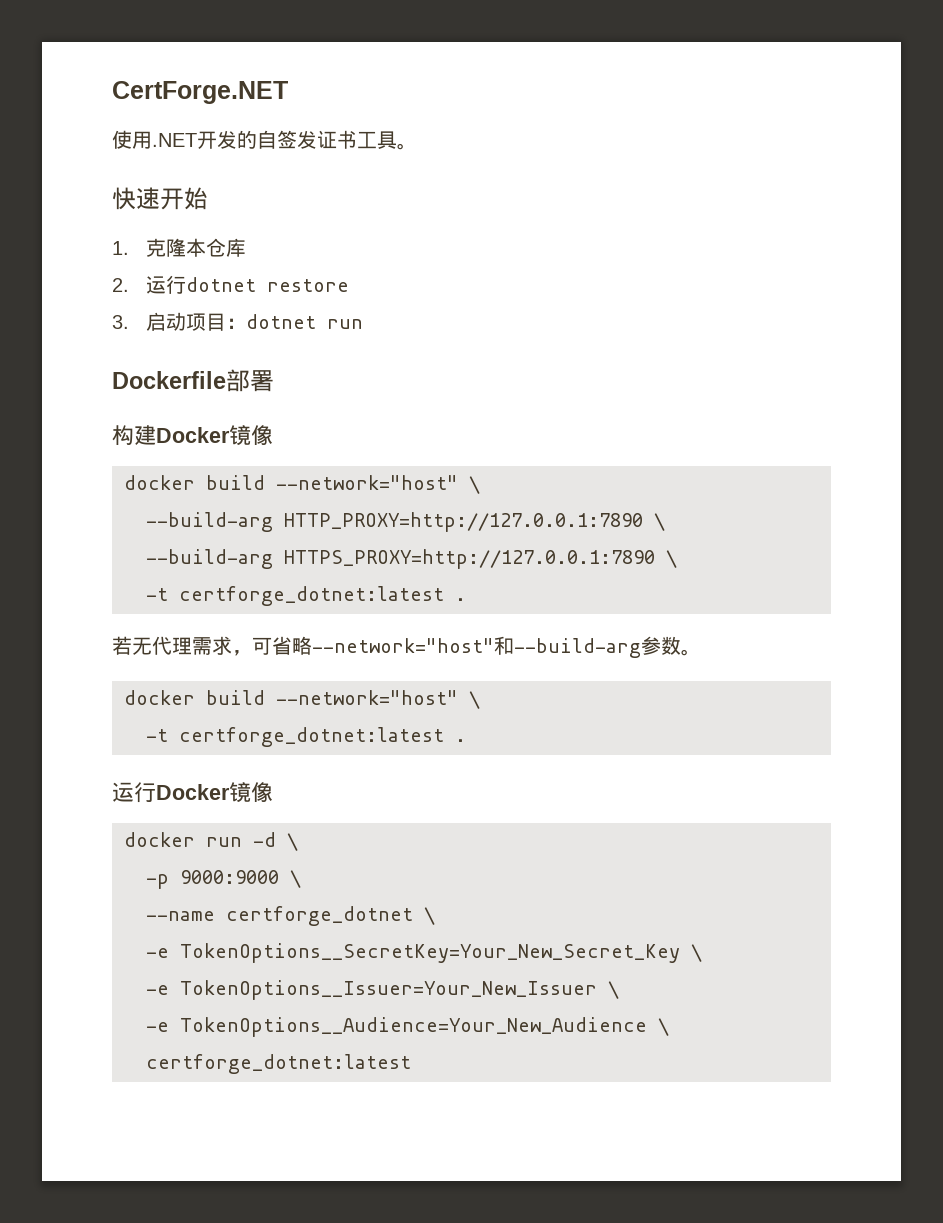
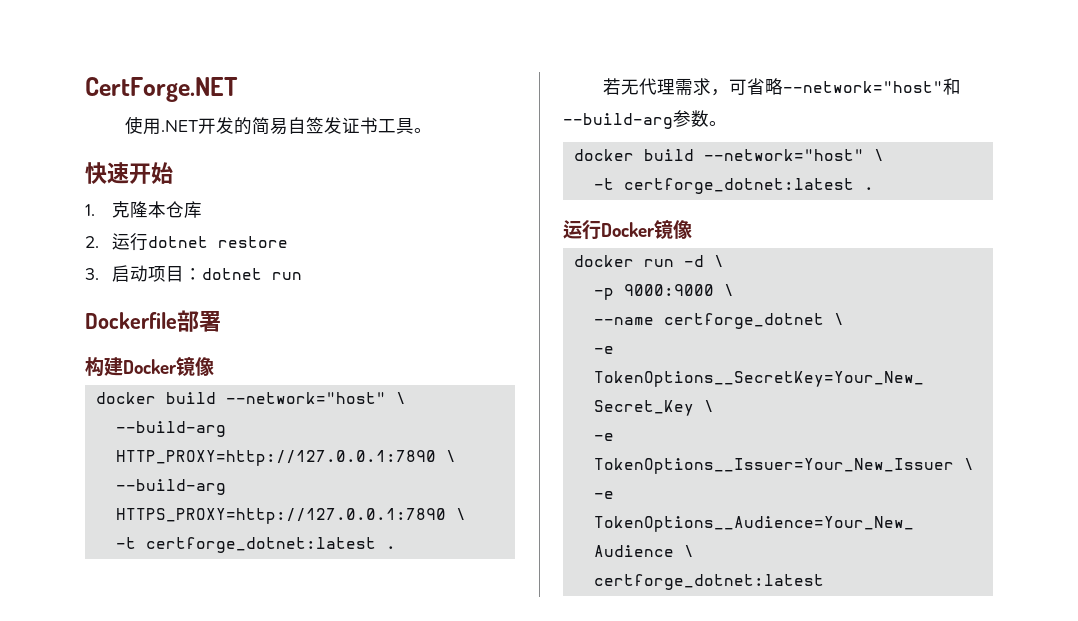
- 使用.NET开发的自签发证书工具。
+ 使用.NET开发的简易自签发证书工具。

